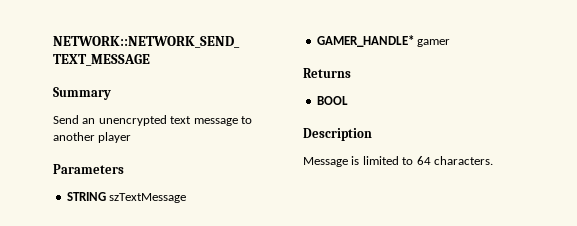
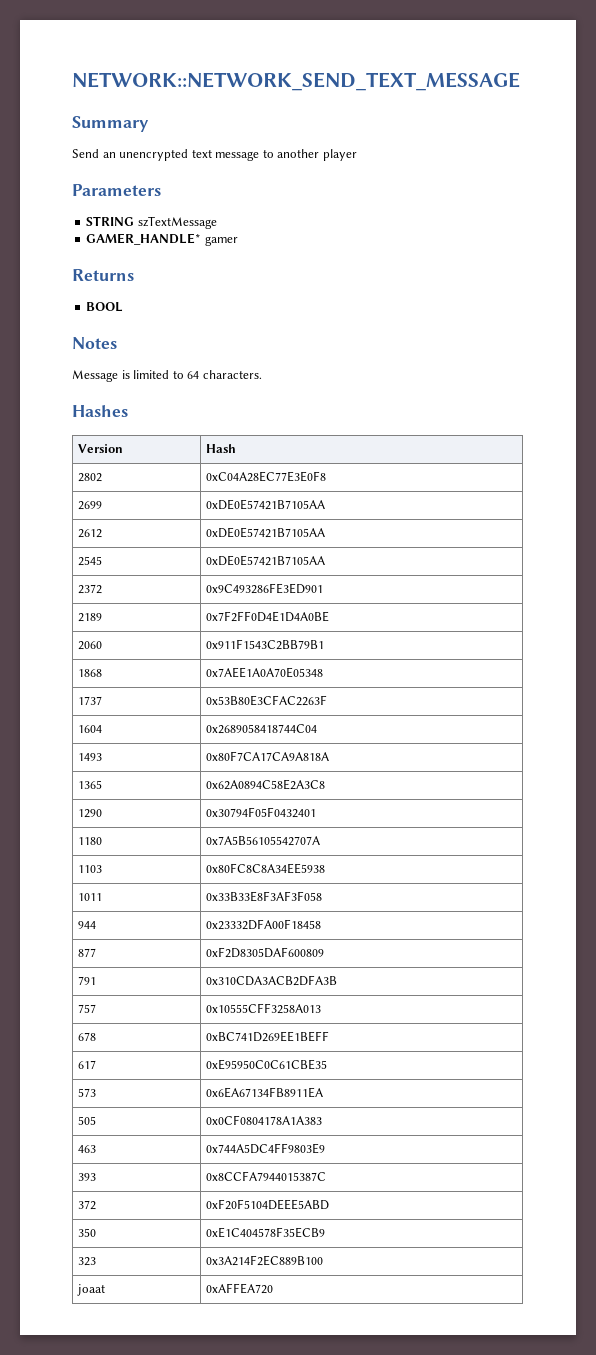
- Description
+ Notes
+ Hashes
+ Version | Hash
+ 2802 | 0xC04A28EC77E3E0F8
+ 2699 | 0xDE0E57421B7105AA
+ 2612 | 0xDE0E57421B7105AA
+ 2545 | 0xDE0E57421B7105AA
+ 2372 | 0x9C493286FE3ED901
+ 2189 | 0x7F2FF0D4E1D4A0BE
+ 2060 | 0x911F1543C2BB79B1
+ 1868 | 0x7AEE1A0A70E05348
+ 1737 | 0x53B80E3CFAC2263F
+ 1604 | 0x2689058418744C04
+ 1493 | 0x80F7CA17CA9A818A
+ 1365 | 0x62A0894C58E2A3C8
+ 1290 | 0x30794F05F0432401
+ 1180 | 0x7A5B56105542707A
+ 1103 | 0x80FC8C8A34EE5938
+ 1011 | 0x33B33E8F3AF3F058
+ 944 | 0x23332DFA00F18458
+ 877 | 0xF2D8305DAF600809
+ 791 | 0x310CDA3ACB2DFA3B
+ 757 | 0x10555CFF3258A013
+ 678 | 0xBC741D269EE1BEFF
+ 617 | 0xE95950C0C61CBE35
+ 573 | 0x6EA67134FB8911EA
+ 505 | 0x0CF0804178A1A383
+ 463 | 0x744A5DC4FF9803E9
+ 393 | 0x8CCFA7944015387C
+ 372 | 0xF20F5104DEEE5ABD
+ 350 | 0xE1C404578F35ECB9
+ 323 | 0x3A214F2EC889B100
+ joaat | 0xAFFEA720

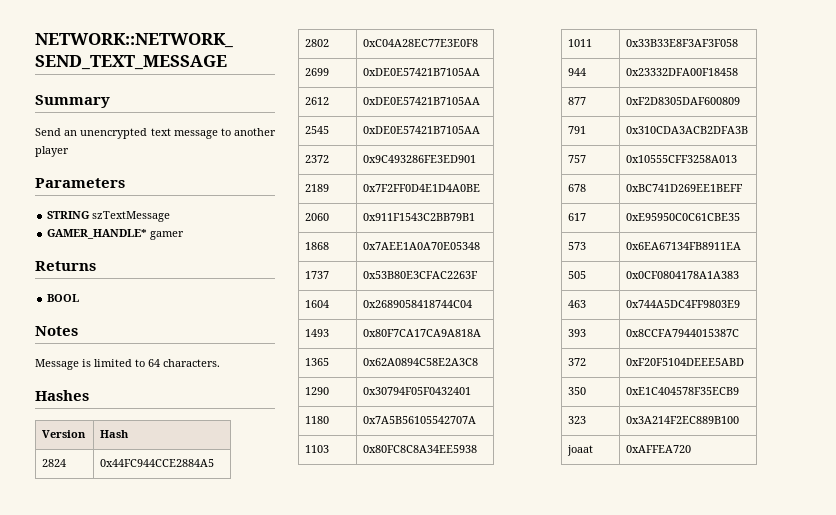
+ 2824 | 0x44FC944CCE2884A5

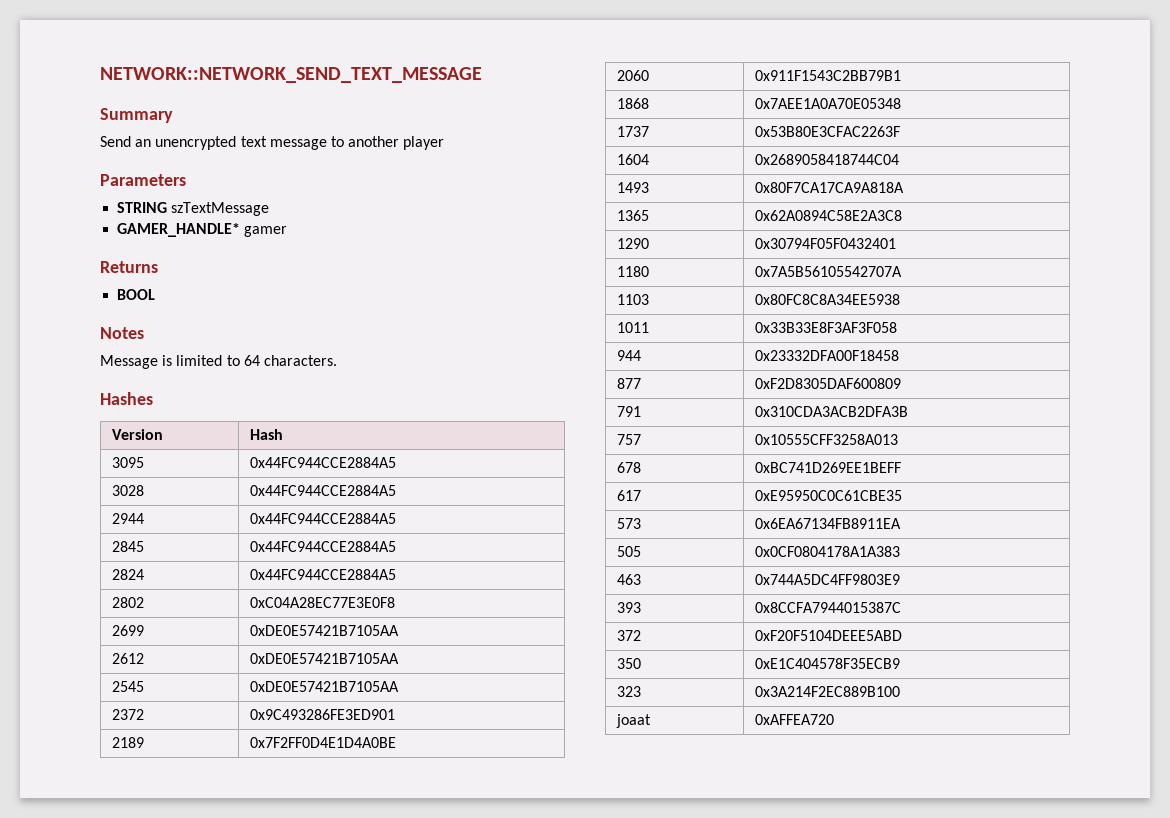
+ 3095 | 0x44FC944CCE2884A5
+ 3028 | 0x44FC944CCE2884A5
+ 2944 | 0x44FC944CCE2884A5
+ 2845 | 0x44FC944CCE2884A5

